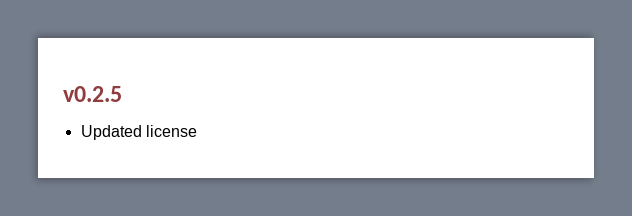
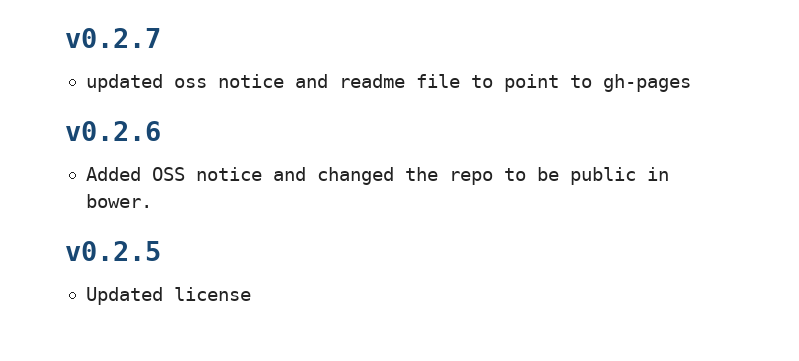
+ v0.2.7
+ updated oss notice and readme file to point to gh-pages
+ v0.2.6
+ Added OSS notice and changed the repo to be public in bower.

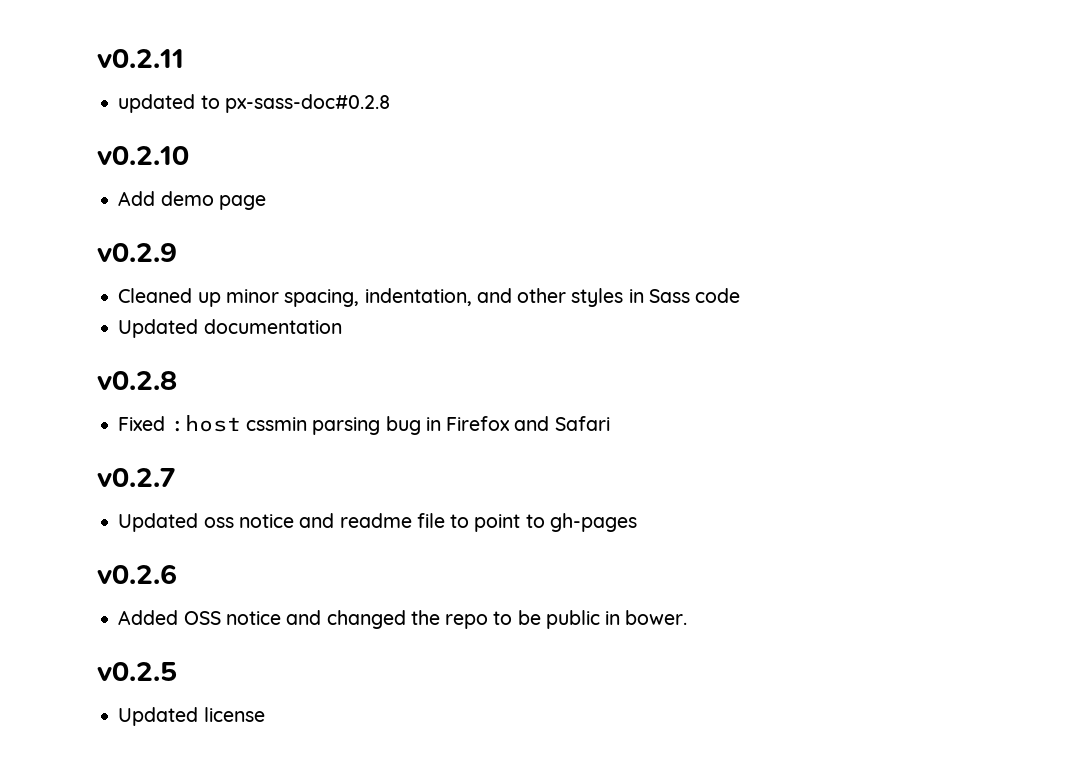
+ v0.2.11
+ updated to px-sass-doc#0.2.8
+ v0.2.10
+ Add demo page
+ v0.2.9
+ Cleaned up minor spacing, indentation, and other styles in Sass code
+ Updated documentation
+ v0.2.8
+ Fixed :host cssmin parsing bug in Firefox and Safari
- updated oss notice and readme file to point to gh-pages
+ Updated oss notice and readme file to point to gh-pages

